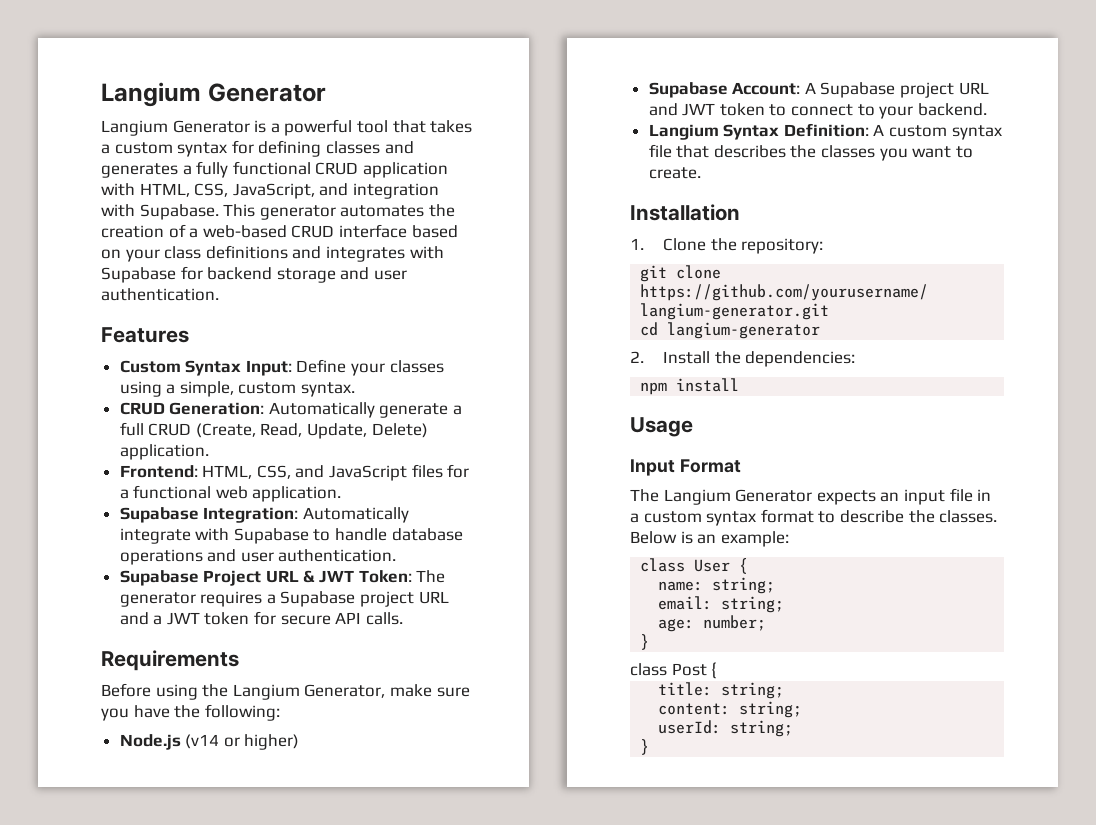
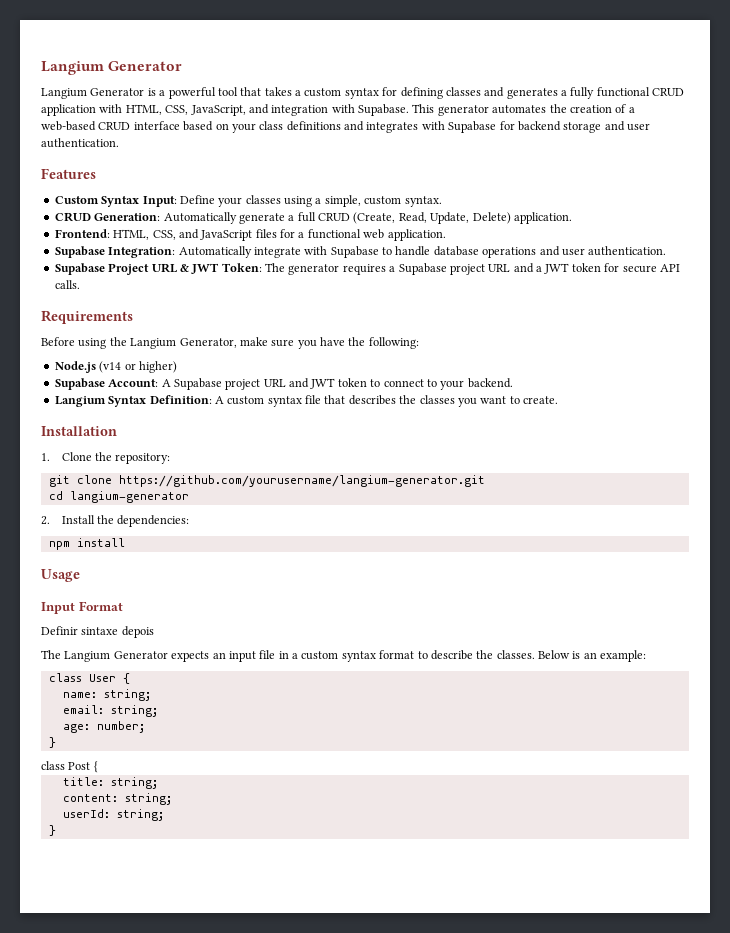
+ Definir sintaxe depois

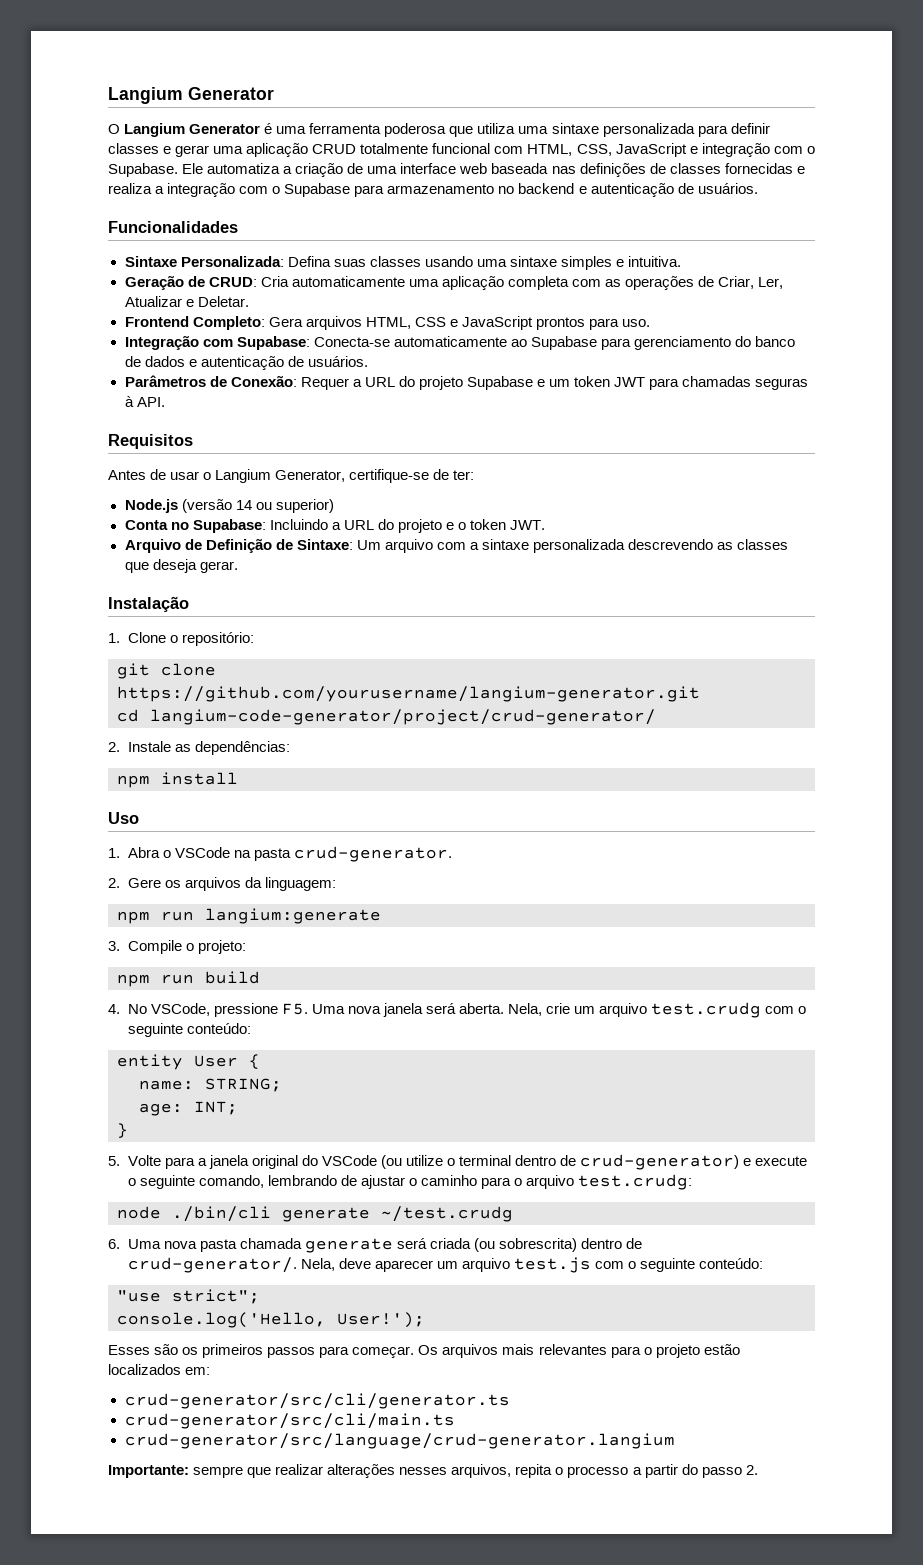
- Langium Generator is a powerful tool that takes a custom syntax for defining classes and generates a fully functional CRUD application with HTML, CSS, JavaScript, and integration with Supabase. This generator automates the creation of a web-based CRUD interface based on your class definitions and integrates with Supabase for backend storage and user authentication.
- Features
- Custom Syntax Input: Define your classes using a simple, custom syntax.
- CRUD Generation: Automatically generate a full CRUD (Create, Read, Update, Delete) application.
- Frontend: HTML, CSS, and JavaScript files for a functional web application.
- Supabase Integration: Automatically integrate with Supabase to handle database operations and user authentication.
- Supabase Project URL & JWT Token: The generator requires a Supabase project URL and a JWT token for secure API calls.
- Requirements
- Before using the Langium Generator, make sure you have the following:
- Node.js (v14 or higher)
- Supabase Account: A Supabase project URL and JWT token to connect to your backend.
- Langium Syntax Definition: A custom syntax file that describes the classes you want to create.
- Installation
+ O Langium Generator é uma ferramenta poderosa que utiliza uma sintaxe personalizada para definir classes e gerar uma aplicação CRUD totalmente funcional com HTML, CSS, JavaScript e integração com o Supabase. Ele automatiza a criação de uma interface web baseada nas definições de classes fornecidas e realiza a integração com o Supabase para armazenamento no backend e autenticação de usuários.
+ Funcionalidades
+ Sintaxe Personalizada: Defina suas classes usando uma sintaxe simples e intuitiva.
+ Geração de CRUD: Cria automaticamente uma aplicação completa com as operações de Criar, Ler, Atualizar e Deletar.
+ Frontend Completo: Gera arquivos HTML, CSS e JavaScript prontos para uso.
+ Integração com Supabase: Conecta-se automaticamente ao Supabase para gerenciamento do banco de dados e autenticação de usuários.
+ Parâmetros de Conexão: Requer a URL do projeto Supabase e um token JWT para chamadas seguras à API.
+ Requisitos
+ Antes de usar o Langium Generator, certifique-se de ter:
+ Node.js (versão 14 ou superior)
+ Conta no Supabase: Incluindo a URL do projeto e o token JWT.
+ Arquivo de Definição de Sintaxe: Um arquivo com a sintaxe personalizada descrevendo as classes que deseja gerar.
+ Instalação
- 1. Clone the repository:
+ 1. Clone o repositório:
- cd langium-generator
- 2. Install the dependencies:
+ cd langium-code-generator/project/crud-generator/
+ 2. Instale as dependências:
- Usage
- Input Format
- Definir sintaxe depois
- The Langium Generator expects an input file in a custom syntax format to describe the classes. Below is an example:
- class User {
+ Uso
+ 1. Abra o VSCode na pasta crud-generator.
+ 2. Gere os arquivos da linguagem:
+ npm run langium:generate
+ 3. Compile o projeto:
+ npm run build
+ 4. No VSCode, pressione F5. Uma nova janela será aberta. Nela, crie um arquivo test.crudg com o seguinte conteúdo:
+ entity User {
- name: string;
- email: string;
+ name: STRING;
- age: number;
+ age: INT;
- class Post {
- title: string;
- content: string;
- userId: string;
- }
+ 5. Volte para a janela original do VSCode (ou utilize o terminal dentro de crud-generator) e execute o seguinte comando, lembrando de ajustar o caminho para o arquivo test.crudg:
+ node ./bin/cli generate ~/test.crudg
+ 6. Uma nova pasta chamada generate será criada (ou sobrescrita) dentro de crud-generator/. Nela, deve aparecer um arquivo test.js com o seguinte conteúdo:
+ "use strict";
+ console.log('Hello, User!');
+ Esses são os primeiros passos para começar. Os arquivos mais relevantes para o projeto estão localizados em:
+ crud-generator/src/cli/generator.ts
+ crud-generator/src/cli/main.ts
+ crud-generator/src/language/crud-generator.langium
+ Importante: sempre que realizar alterações nesses arquivos, repita o processo a partir do passo 2.

